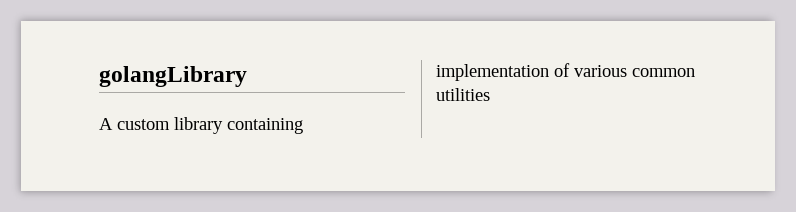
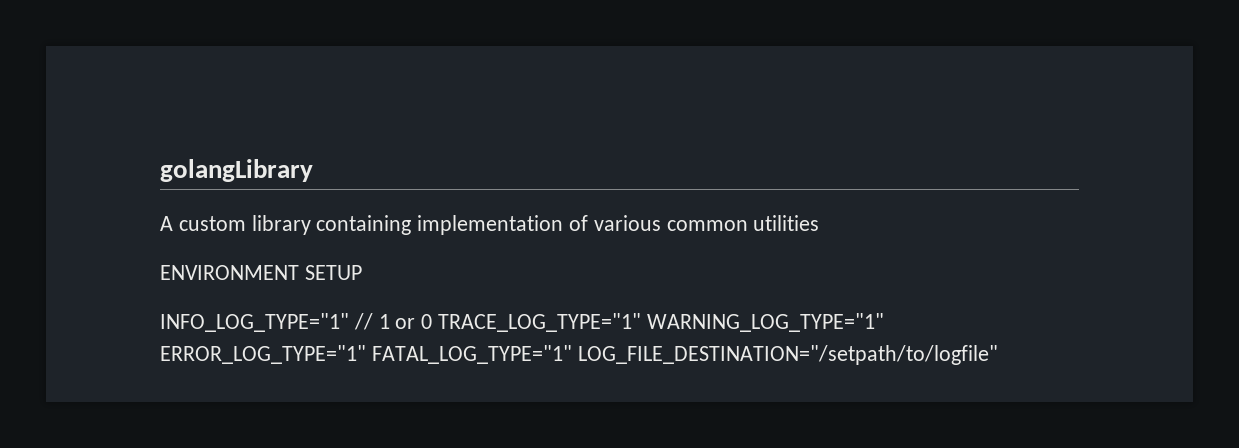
+ ENVIRONMENT SETUP
+ INFO_LOG_TYPE="1" // 1 or 0 TRACE_LOG_TYPE="1" WARNING_LOG_TYPE="1" ERROR_LOG_TYPE="1" FATAL_LOG_TYPE="1" LOG_FILE_DESTINATION="/setpath/to/logfile"

